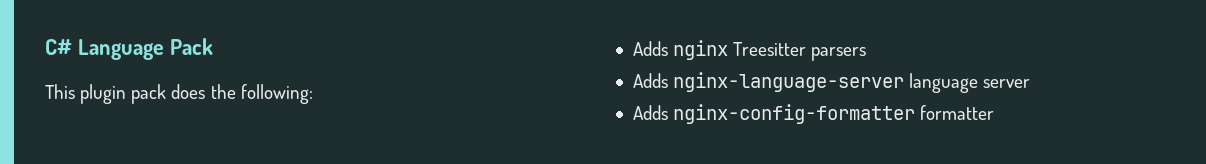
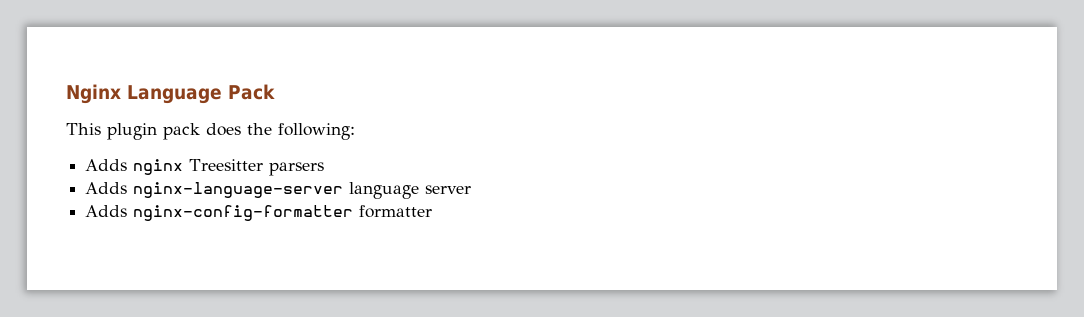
- C# Language Pack
+ Nginx Language Pack

